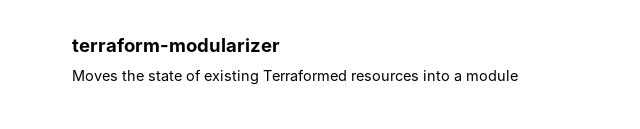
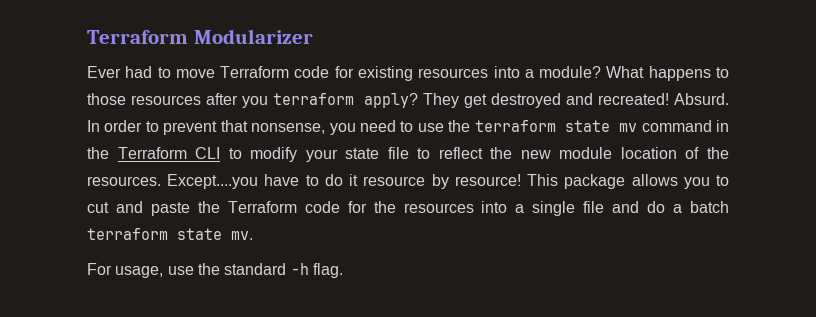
- terraform-modularizer
- Moves the state of existing Terraformed resources into a module
+ Terraform Modularizer
+ Ever had to move Terraform code for existing resources into a module? What happens to those resources after you terraform apply? They get destroyed and recreated! Absurd. In order to prevent that nonsense, you need to use the terraform state mv command in the Terraform CLI to modify your state file to reflect the new module location of the resources. Except....you have to do it resource by resource! This package allows you to cut and paste the Terraform code for the resources into a single file and do a batch terraform state mv.
+ For usage, use the standard -h flag.

